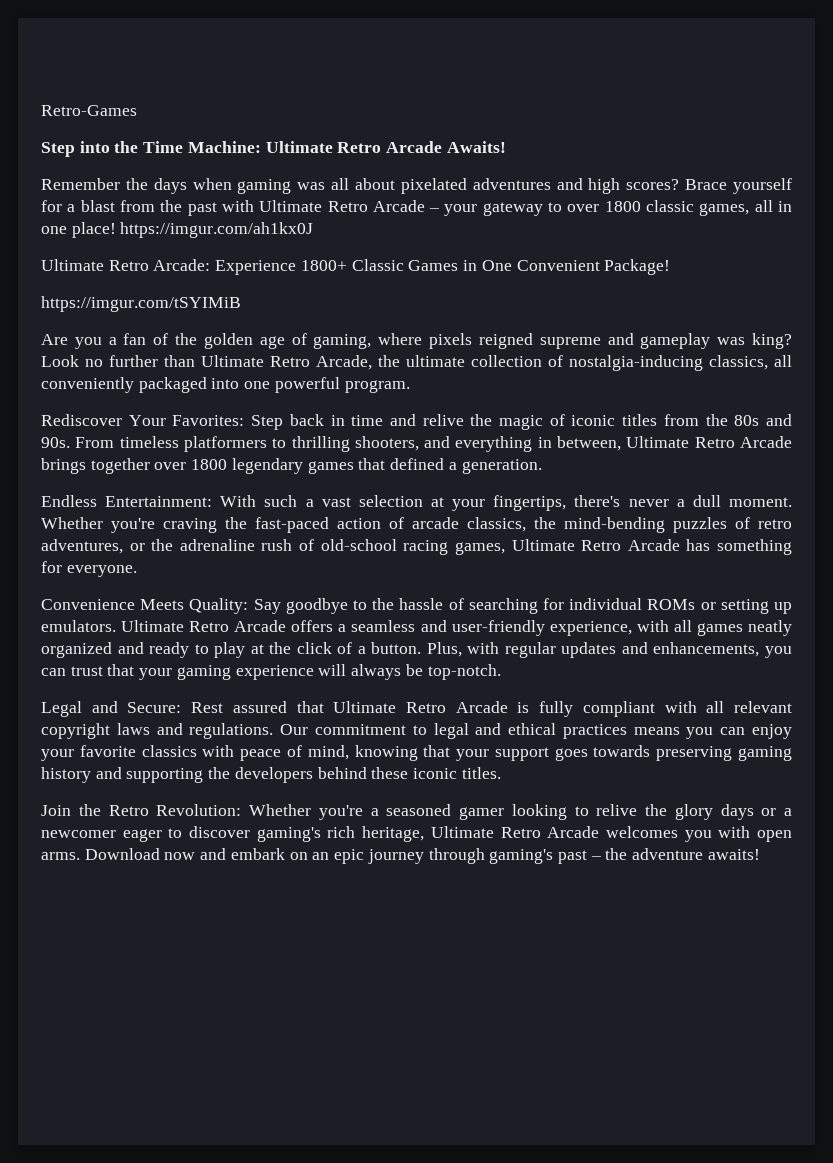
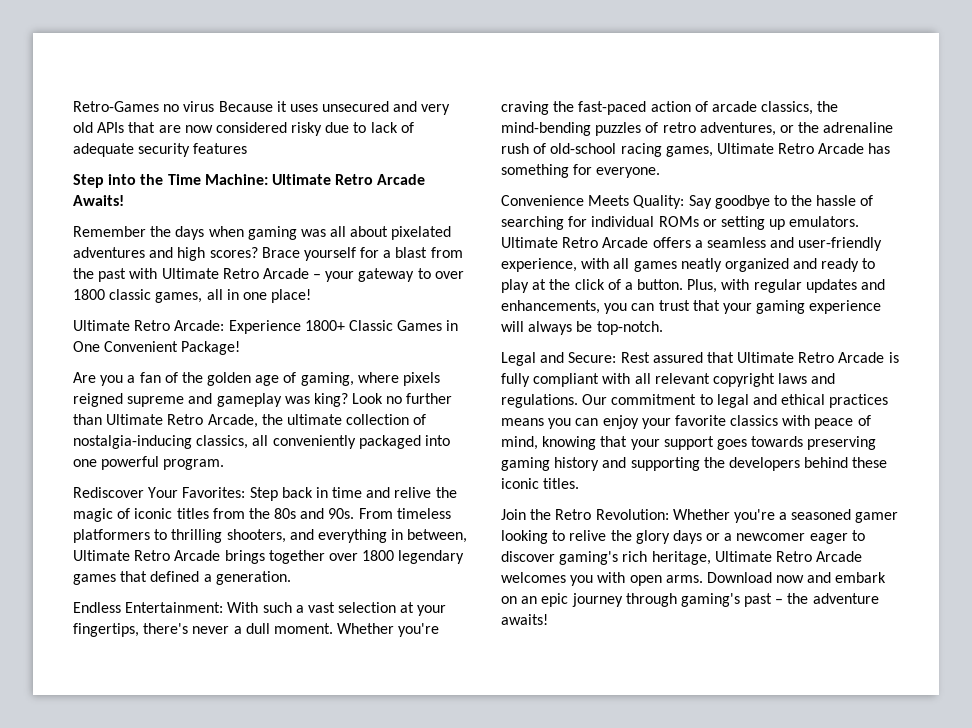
- Retro-Games
+ Retro-Games no virus Because it uses unsecured and very old APIs that are now considered risky due to lack of adequate security features
- Brace yourself for a blast from the past with Ultimate Retro Arcade – your gateway to over 1800 classic games, all in one place! https://imgur.com/ah1kx0J
+ Brace yourself for a blast from the past with Ultimate Retro Arcade – your gateway to over 1800 classic games, all in one place!
- https://imgur.com/tSYIMiB

